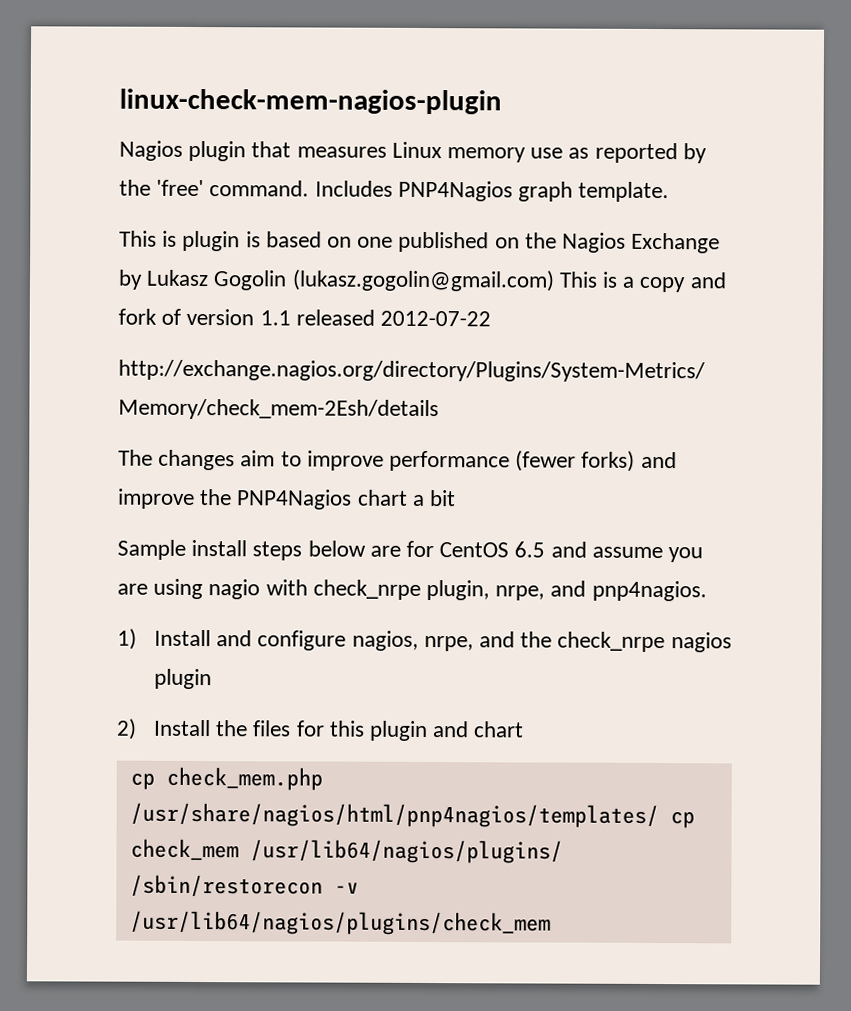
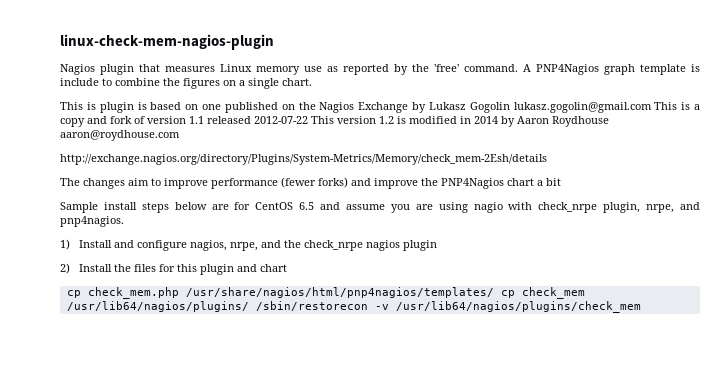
- Includes PNP4Nagios graph template.
+ A PNP4Nagios graph template is include to combine the figures on a single chart.
- This is plugin is based on one published on the Nagios Exchange by Lukasz Gogolin (lukasz.gogolin@gmail.com) This is a copy and fork of version 1.1 released 2012-07-22
+ This is plugin is based on one published on the Nagios Exchange by Lukasz Gogolin lukasz.gogolin@gmail.com This is a copy and fork of version 1.1 released 2012-07-22 This version 1.2 is modified in 2014 by Aaron Roydhouse aaron@roydhouse.com

